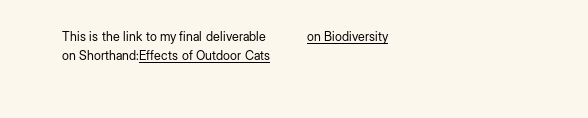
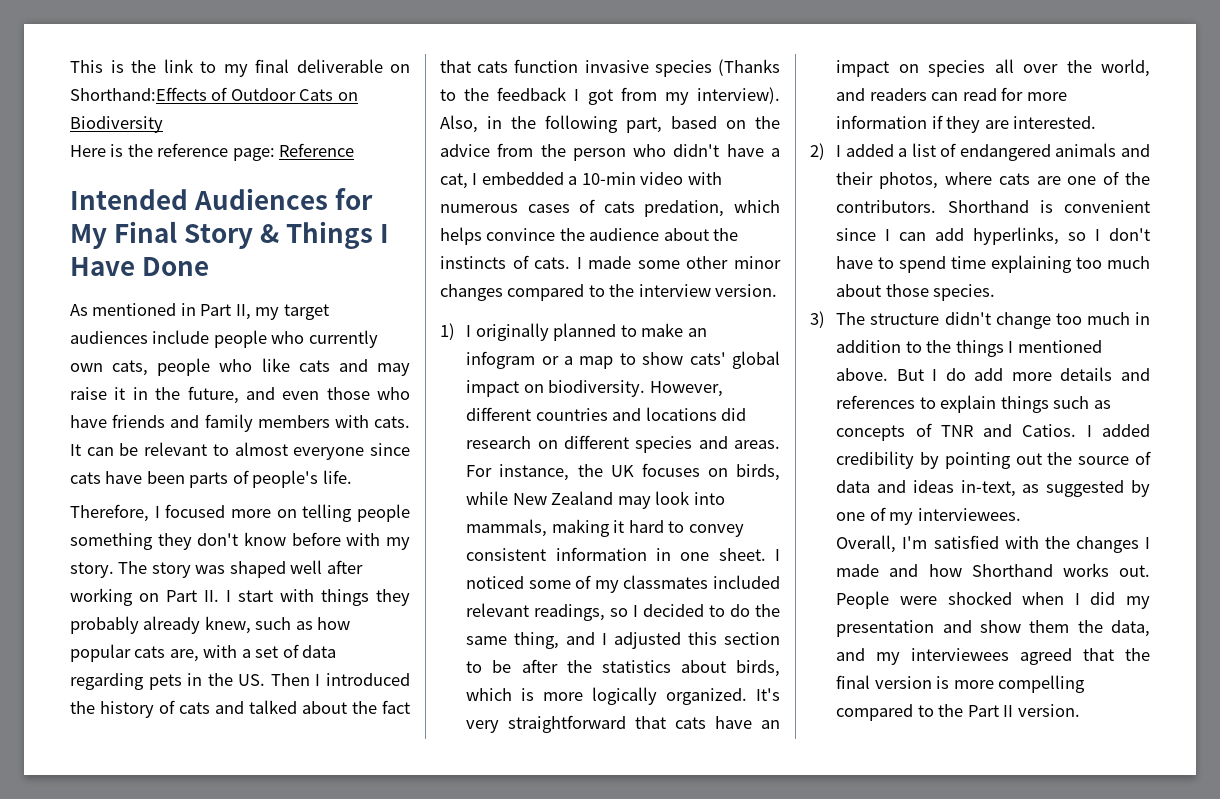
+ Here is the reference page: Reference
+ Intended Audiences for My Final Story & Things I Have Done
+ As mentioned in Part II, my target audiences include people who currently own cats, people who like cats and may raise it in the future, and even those who have friends and family members with cats. It can be relevant to almost everyone since cats have been parts of people's life.
+ Therefore, I focused more on telling people something they don't know before with my story. The story was shaped well after working on Part II. I start with things they probably already knew, such as how popular cats are, with a set of data regarding pets in the US. Then I introduced the history of cats and talked about the fact that cats function invasive species (Thanks to the feedback I got from my interview). Also, in the following part, based on the advice from the person who didn't have a cat, I embedded a 10-min video with numerous cases of cats predation, which helps convince the audience about the instincts of cats. I made some other minor changes compared to the interview version.
+ 1) I originally planned to make an infogram or a map to show cats' global impact on biodiversity. However, different countries and locations did research on different species and areas. For instance, the UK focuses on birds, while New Zealand may look into mammals, making it hard to convey consistent information in one sheet. I noticed some of my classmates included relevant readings, so I decided to do the same thing, and I adjusted this section to be after the statistics about birds, which is more logically organized. It's very straightforward that cats have an impact on species all over the world, and readers can read for more information if they are interested.
+ 2) I added a list of endangered animals and their photos, where cats are one of the contributors. Shorthand is convenient since I can add hyperlinks, so I don't have to spend time explaining too much about those species.
+ 3) The structure didn't change too much in addition to the things I mentioned above. But I do add more details and references to explain things such as concepts of TNR and Catios. I added credibility by pointing out the source of data and ideas in-text, as suggested by one of my interviewees.
+ Overall, I'm satisfied with the changes I made and how Shorthand works out. People were shocked when I did my presentation and show them the data, and my interviewees agreed that the final version is more compelling compared to the Part II version.

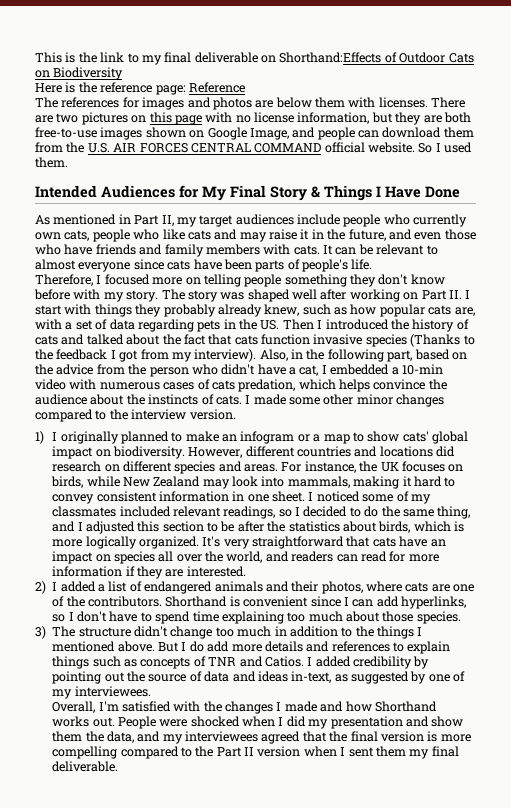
+ The references for images and photos are below them with licenses. There are two pictures on this page with no license information, but they are both free-to-use images shown on Google Image, and people can download them from the U.S. AIR FORCES CENTRAL COMMAND official website. So I used them.
- People were shocked when I did my presentation and show them the data, and my interviewees agreed that the final version is more compelling compared to the Part II version.
+ People were shocked when I did my presentation and show them the data, and my interviewees agreed that the final version is more compelling compared to the Part II version when I sent them my final deliverable.

